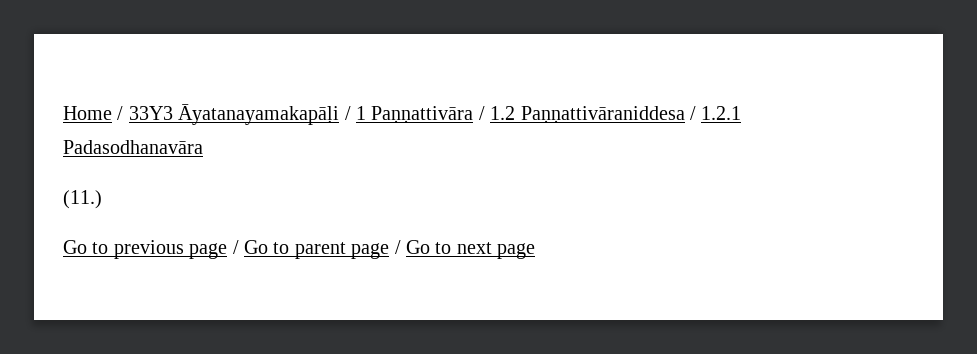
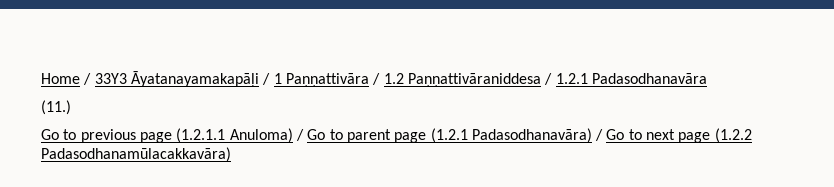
- Go to previous page / Go to parent page / Go to next page
+ Go to previous page (1.2.1.1 Anuloma) / Go to parent page (1.2.1 Padasodhanavāra) / Go to next page (1.2.2 Padasodhanamūlacakkavāra)

